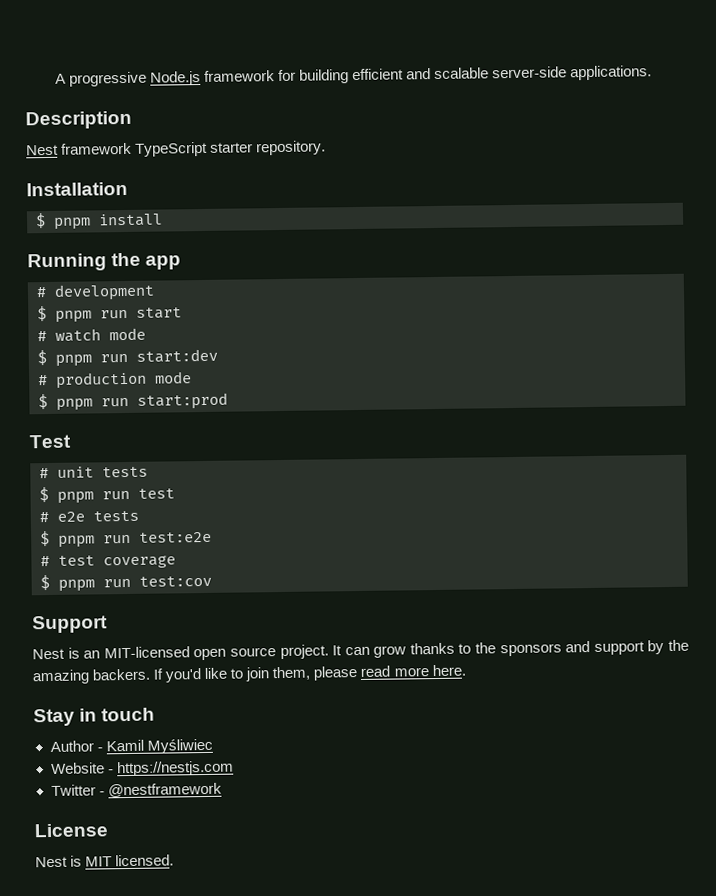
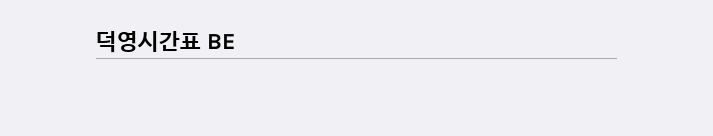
- A progressive Node.js framework for building efficient and scalable server-side applications.
- Description
- Nest framework TypeScript starter repository.
- Installation
- $ pnpm install
- Running the app
- # development
- $ pnpm run start
- # watch mode
- $ pnpm run start:dev
- # production mode
- $ pnpm run start:prod
- Test
- # unit tests
- $ pnpm run test
- # e2e tests
- $ pnpm run test:e2e
- # test coverage
- $ pnpm run test:cov
- Support
- Nest is an MIT-licensed open source project. It can grow thanks to the sponsors and support by the amazing backers. If you'd like to join them, please read more here.
- Stay in touch
- Author - Kamil Myśliwiec
- Website - https://nestjs.com
- Twitter - @nestframework
- License
- Nest is MIT licensed.
+ 덕영시간표 BE

